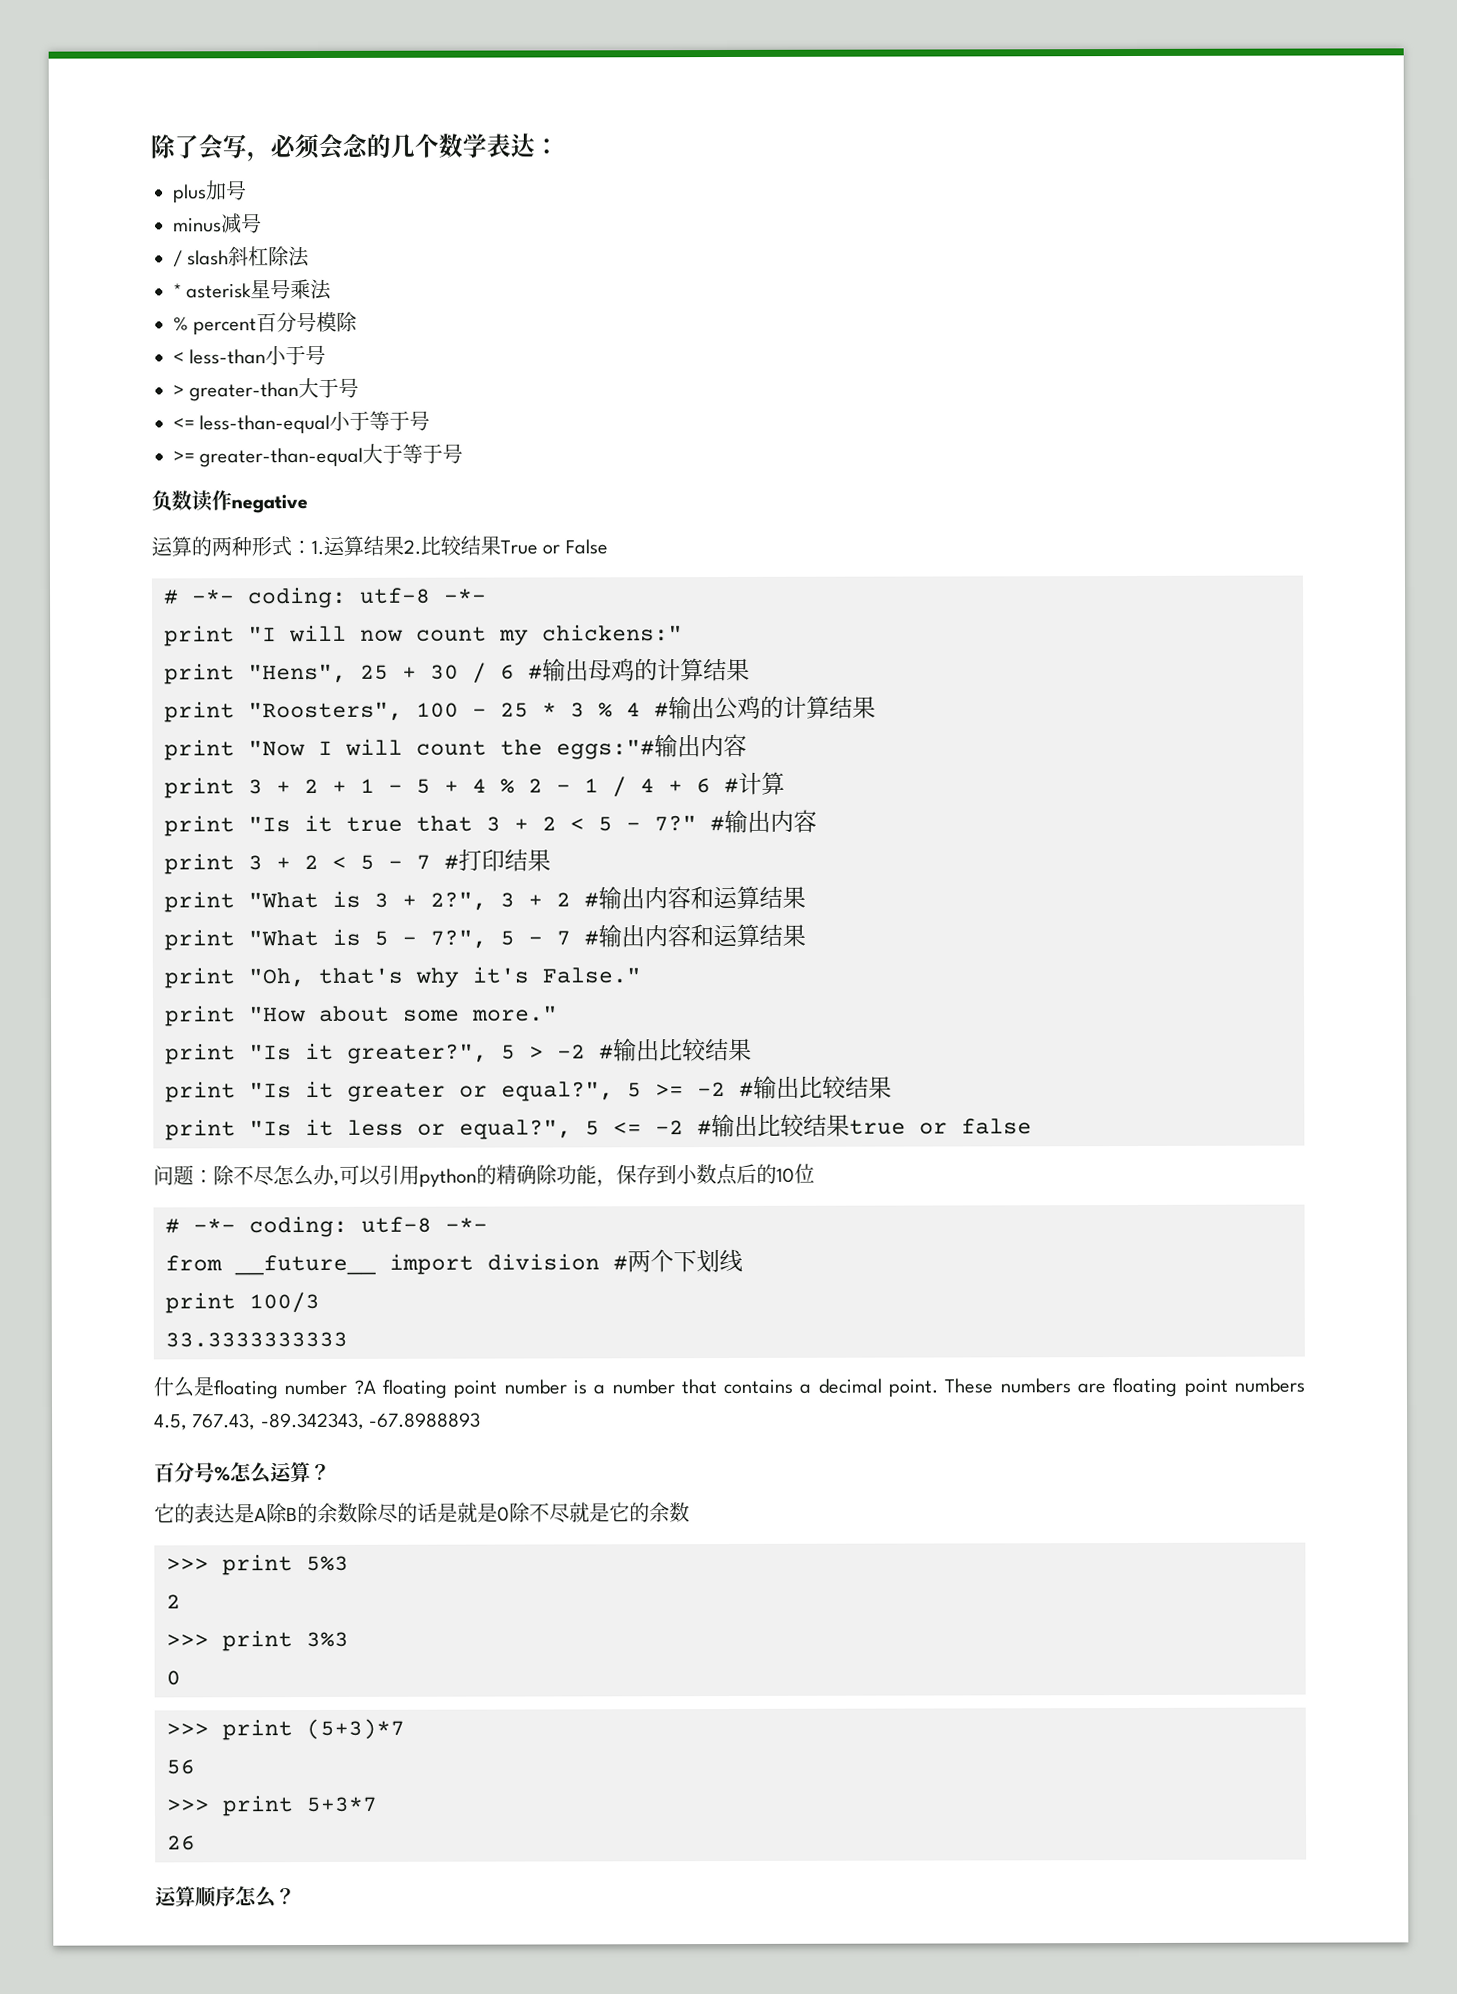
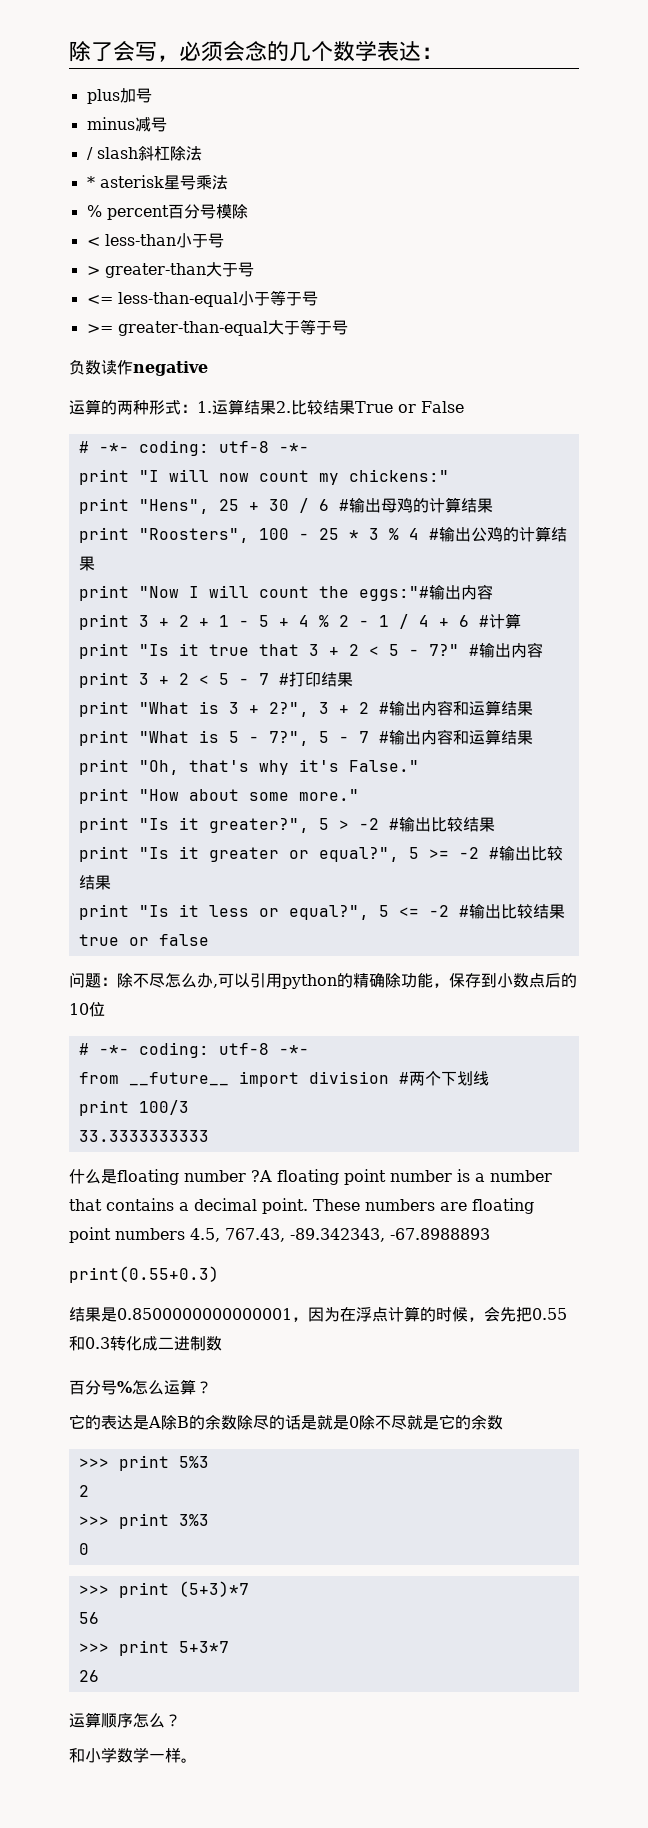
+ print(0.55+0.3)
+ 结果是0.8500000000000001，因为在浮点计算的时候，会先把0.55和0.3转化成二进制数
+ 和小学数学一样。

